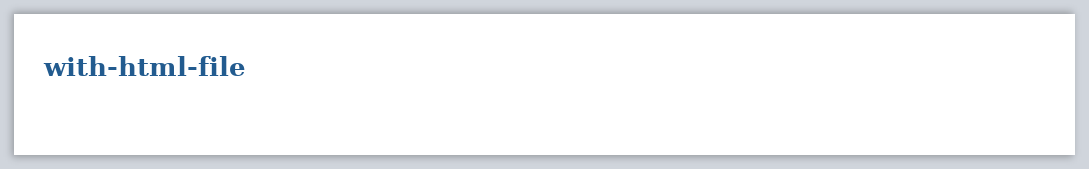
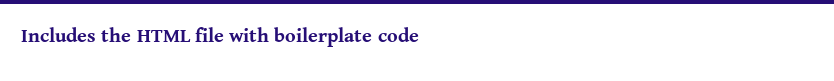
- with-html-file
+ Includes the HTML file with boilerplate code

